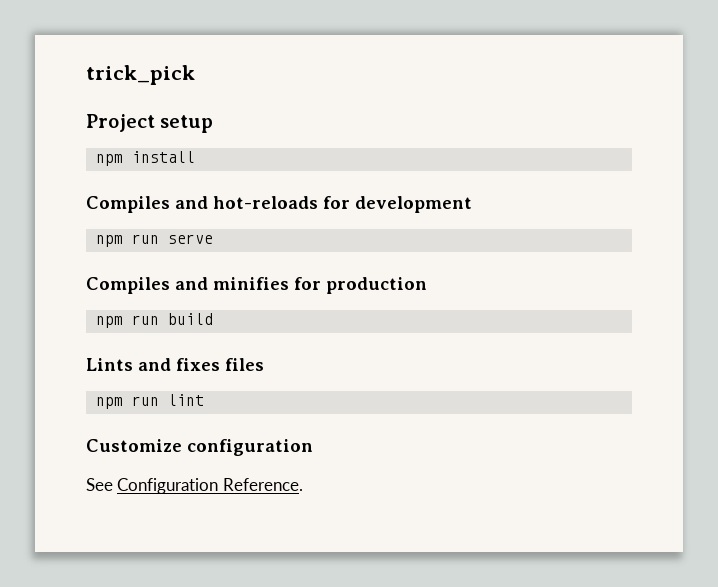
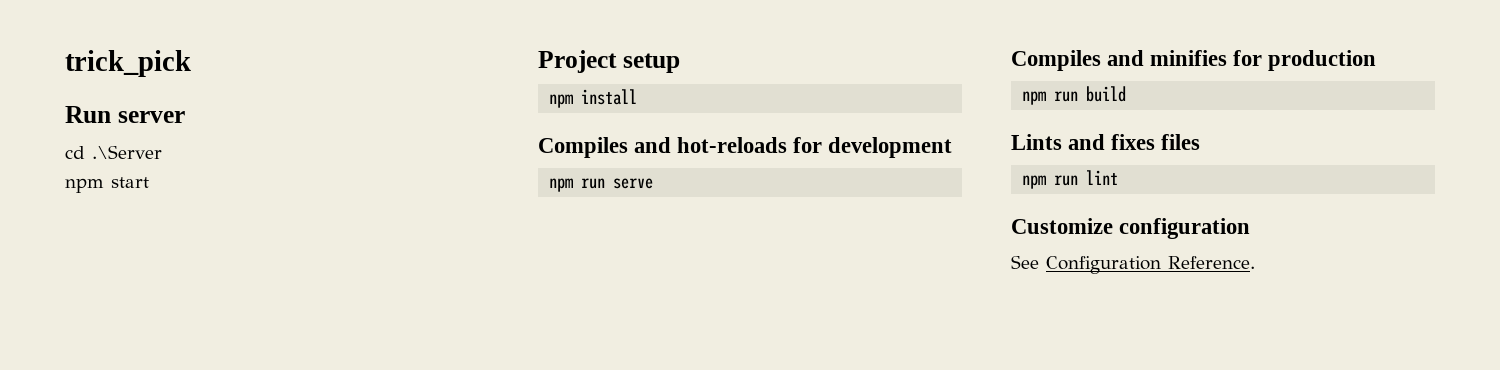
+ Run server
+ cd .\Server
+ npm start

